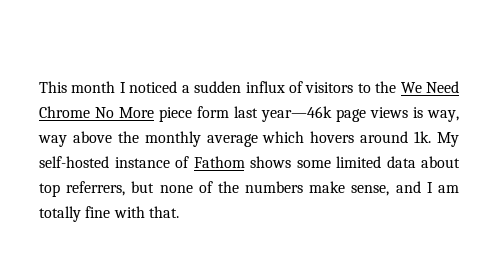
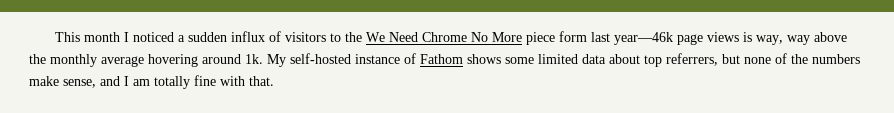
- This month I noticed a sudden influx of visitors to the We Need Chrome No More piece form last year—46k page views is way, way above the monthly average which hovers around 1k.
+ This month I noticed a sudden influx of visitors to the We Need Chrome No More piece form last year—46k page views is way, way above the monthly average hovering around 1k.

